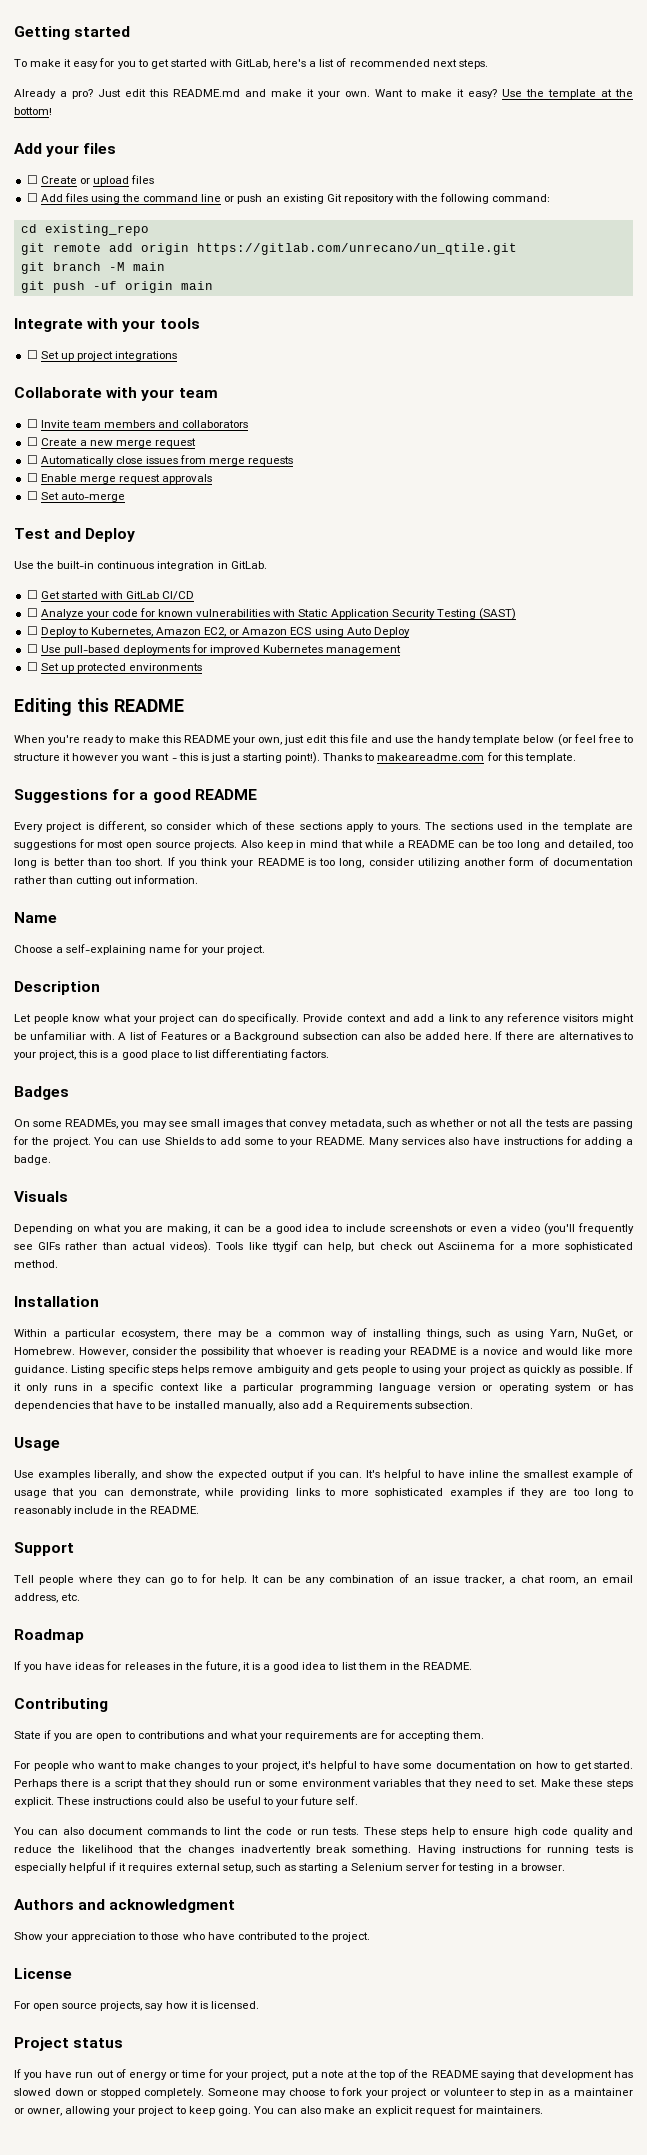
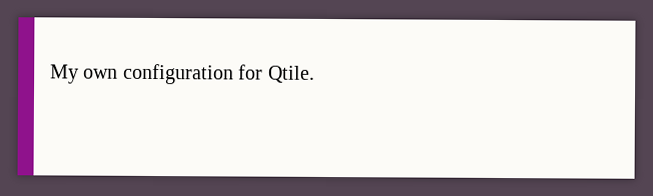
- Getting started
- To make it easy for you to get started with GitLab, here's a list of recommended next steps.
- Already a pro? Just edit this README.md and make it your own. Want to make it easy? Use the template at the bottom!
- Add your files
- ☐ Create or upload files
- ☐ Add files using the command line or push an existing Git repository with the following command:
- cd existing_repo
- git remote add origin https://gitlab.com/unrecano/un_qtile.git
- git branch -M main
- git push -uf origin main
- Integrate with your tools
- ☐ Set up project integrations
- Collaborate with your team
- ☐ Invite team members and collaborators
- ☐ Create a new merge request
- ☐ Automatically close issues from merge requests
- ☐ Enable merge request approvals
- ☐ Set auto-merge
- Test and Deploy
- Use the built-in continuous integration in GitLab.
- ☐ Get started with GitLab CI/CD
- ☐ Analyze your code for known vulnerabilities with Static Application Security Testing (SAST)
- ☐ Deploy to Kubernetes, Amazon EC2, or Amazon ECS using Auto Deploy
- ☐ Use pull-based deployments for improved Kubernetes management
- ☐ Set up protected environments
- Editing this README
- When you're ready to make this README your own, just edit this file and use the handy template below (or feel free to structure it however you want - this is just a starting point!). Thanks to makeareadme.com for this template.
- Suggestions for a good README
- Every project is different, so consider which of these sections apply to yours. The sections used in the template are suggestions for most open source projects. Also keep in mind that while a README can be too long and detailed, too long is better than too short. If you think your README is too long, consider utilizing another form of documentation rather than cutting out information.
- Name
- Choose a self-explaining name for your project.
- Description
- Let people know what your project can do specifically. Provide context and add a link to any reference visitors might be unfamiliar with. A list of Features or a Background subsection can also be added here. If there are alternatives to your project, this is a good place to list differentiating factors.
- Badges
- On some READMEs, you may see small images that convey metadata, such as whether or not all the tests are passing for the project. You can use Shields to add some to your README. Many services also have instructions for adding a badge.
- Visuals
- Depending on what you are making, it can be a good idea to include screenshots or even a video (you'll frequently see GIFs rather than actual videos). Tools like ttygif can help, but check out Asciinema for a more sophisticated method.
- Installation
- Within a particular ecosystem, there may be a common way of installing things, such as using Yarn, NuGet, or Homebrew. However, consider the possibility that whoever is reading your README is a novice and would like more guidance. Listing specific steps helps remove ambiguity and gets people to using your project as quickly as possible. If it only runs in a specific context like a particular programming language version or operating system or has dependencies that have to be installed manually, also add a Requirements subsection.
- Usage
- Use examples liberally, and show the expected output if you can. It's helpful to have inline the smallest example of usage that you can demonstrate, while providing links to more sophisticated examples if they are too long to reasonably include in the README.
- Support
- Tell people where they can go to for help. It can be any combination of an issue tracker, a chat room, an email address, etc.
- Roadmap
- If you have ideas for releases in the future, it is a good idea to list them in the README.
- Contributing
- State if you are open to contributions and what your requirements are for accepting them.
- For people who want to make changes to your project, it's helpful to have some documentation on how to get started. Perhaps there is a script that they should run or some environment variables that they need to set. Make these steps explicit. These instructions could also be useful to your future self.
- You can also document commands to lint the code or run tests. These steps help to ensure high code quality and reduce the likelihood that the changes inadvertently break something. Having instructions for running tests is especially helpful if it requires external setup, such as starting a Selenium server for testing in a browser.
- Authors and acknowledgment
- Show your appreciation to those who have contributed to the project.
- License
- For open source projects, say how it is licensed.
- Project status
- If you have run out of energy or time for your project, put a note at the top of the README saying that development has slowed down or stopped completely. Someone may choose to fork your project or volunteer to step in as a maintainer or owner, allowing your project to keep going. You can also make an explicit request for maintainers.
+ My own configuration for Qtile.

